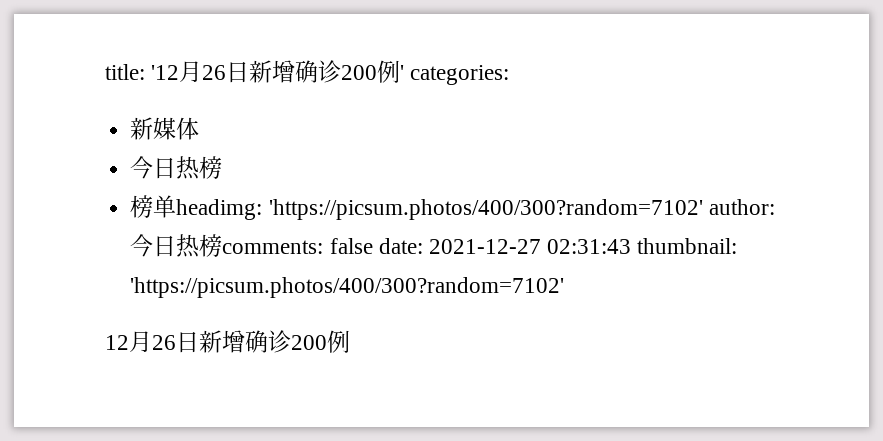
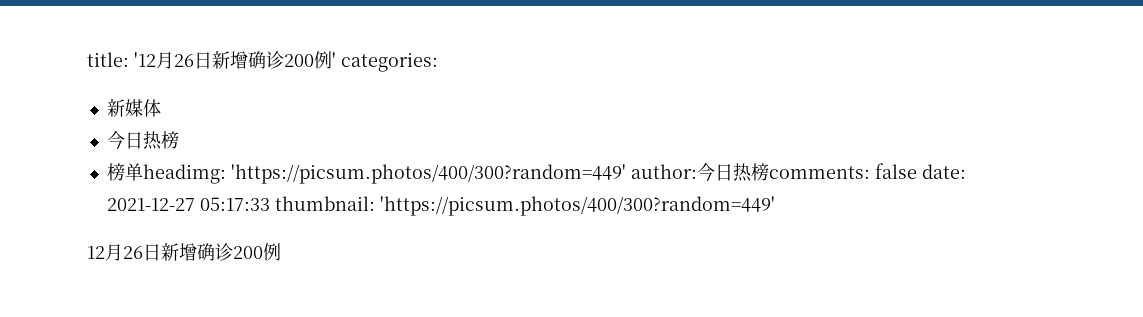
- 榜单headimg: 'https://picsum.photos/400/300?random=7102' author:今日热榜comments: false date: 2021-12-27 02:31:43 thumbnail: 'https://picsum.photos/400/300?random=7102'
+ 榜单headimg: 'https://picsum.photos/400/300?random=449' author:今日热榜comments: false date: 2021-12-27 05:17:33 thumbnail: 'https://picsum.photos/400/300?random=449'

